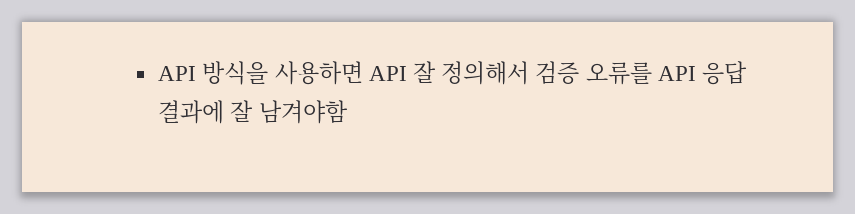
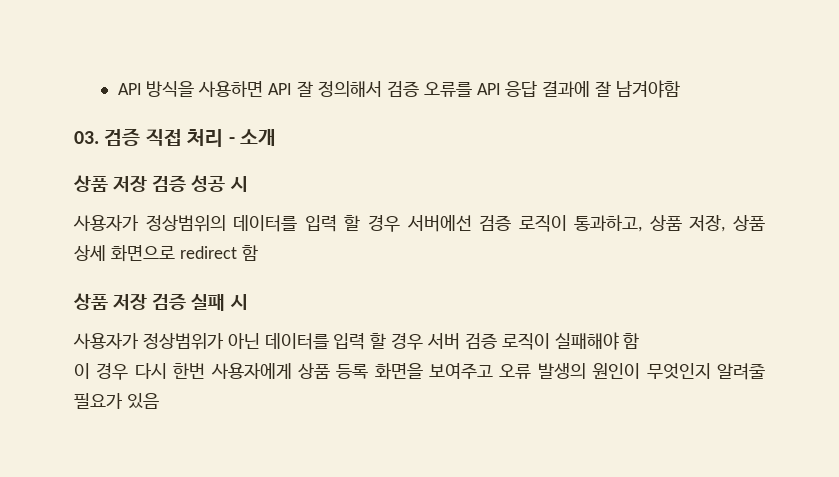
+ 03. 검증 직접 처리 - 소개
+ 상품 저장 검증 성공 시
+ 사용자가 정상범위의 데이터를 입력 할 경우 서버에선 검증 로직이 통과하고, 상품 저장, 상품 상세 화면으로 redirect 함
+ 상품 저장 검증 실패 시
+ 사용자가 정상범위가 아닌 데이터를 입력 할 경우 서버 검증 로직이 실패해야 함
+ 이 경우 다시 한번 사용자에게 상품 등록 화면을 보여주고 오류 발생의 원인이 무엇인지 알려줄 필요가 있음

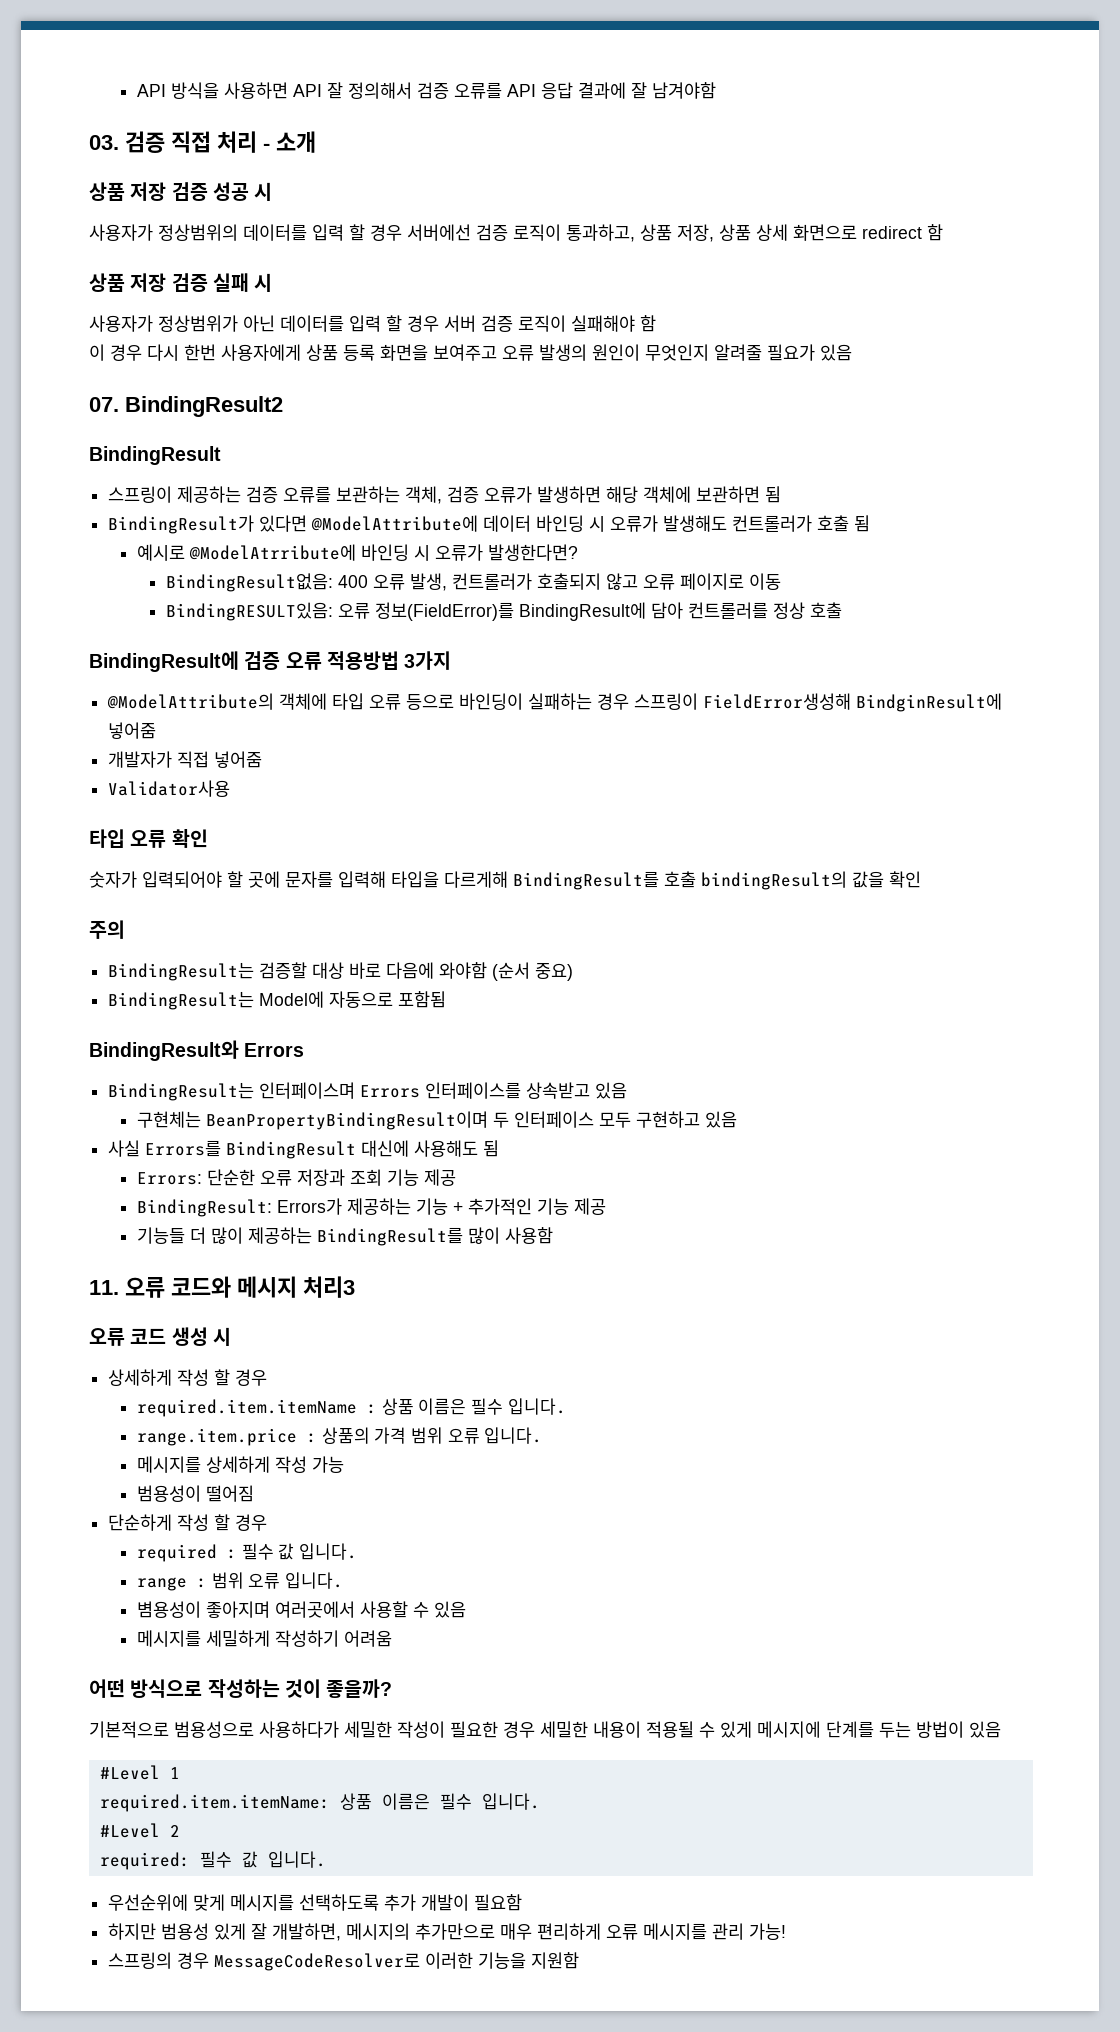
+ 07. BindingResult2
+ BindingResult
+ 스프링이 제공하는 검증 오류를 보관하는 객체, 검증 오류가 발생하면 해당 객체에 보관하면 됨
+ BindingResult가 있다면 @ModelAttribute에 데이터 바인딩 시 오류가 발생해도 컨트롤러가 호출 됨
+ 예시로 @ModelAtrribute에 바인딩 시 오류가 발생한다면?
+ BindingResult없음: 400 오류 발생, 컨트롤러가 호출되지 않고 오류 페이지로 이동
+ BindingRESULT있음: 오류 정보(FieldError)를 BindingResult에 담아 컨트롤러를 정상 호출
+ BindingResult에 검증 오류 적용방법 3가지
+ @ModelAttribute의 객체에 타입 오류 등으로 바인딩이 실패하는 경우 스프링이 FieldError생성해 BindginResult에 넣어줌
+ 개발자가 직접 넣어줌
+ Validator사용
+ 타입 오류 확인
+ 숫자가 입력되어야 할 곳에 문자를 입력해 타입을 다르게해 BindingResult를 호출 bindingResult의 값을 확인
+ 주의
+ BindingResult는 검증할 대상 바로 다음에 와야함 (순서 중요)
+ BindingResult는 Model에 자동으로 포함됨
+ BindingResult와 Errors
+ BindingResult는 인터페이스며 Errors 인터페이스를 상속받고 있음
+ 구현체는 BeanPropertyBindingResult이며 두 인터페이스 모두 구현하고 있음
+ 사실 Errors를 BindingResult 대신에 사용해도 됨
+ Errors: 단순한 오류 저장과 조회 기능 제공
+ BindingResult: Errors가 제공하는 기능 + 추가적인 기능 제공
+ 기능들 더 많이 제공하는 BindingResult를 많이 사용함
+ 11. 오류 코드와 메시지 처리3
+ 오류 코드 생성 시
+ 상세하게 작성 할 경우
+ required.item.itemName : 상품 이름은 필수 입니다.
+ range.item.price : 상품의 가격 범위 오류 입니다.
+ 메시지를 상세하게 작성 가능
+ 범용성이 떨어짐
+ 단순하게 작성 할 경우
+ required : 필수 값 입니다.
+ range : 범위 오류 입니다.
+ 볌용성이 좋아지며 여러곳에서 사용할 수 있음
+ 메시지를 세밀하게 작성하기 어려움
+ 어떤 방식으로 작성하는 것이 좋을까?
+ 기본적으로 범용성으로 사용하다가 세밀한 작성이 필요한 경우 세밀한 내용이 적용될 수 있게 메시지에 단계를 두는 방법이 있음
+ #Level 1
+ required.item.itemName: 상품 이름은 필수 입니다.
+ #Level 2
+ required: 필수 값 입니다.
+ 우선순위에 맞게 메시지를 선택하도록 추가 개발이 필요함
+ 하지만 범용성 있게 잘 개발하면, 메시지의 추가만으로 매우 편리하게 오류 메시지를 관리 가능!
+ 스프링의 경우 MessageCodeResolver로 이러한 기능을 지원함

